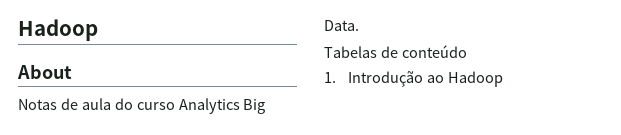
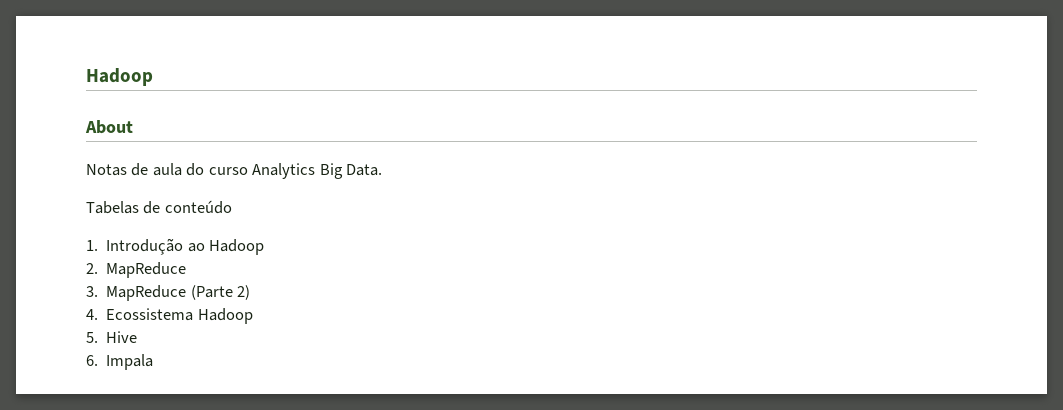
+ 2. MapReduce
+ 3. MapReduce (Parte 2)
+ 4. Ecossistema Hadoop
+ 5. Hive
+ 6. Impala

